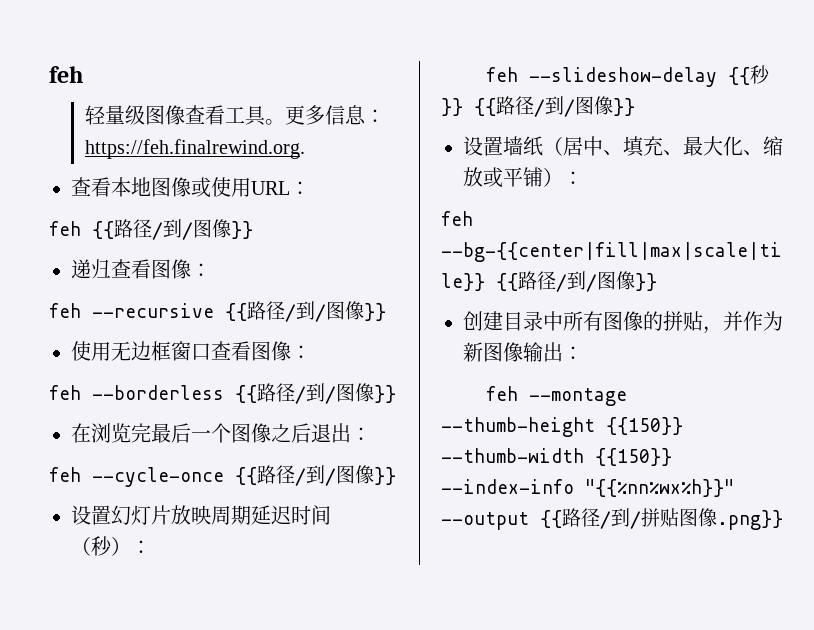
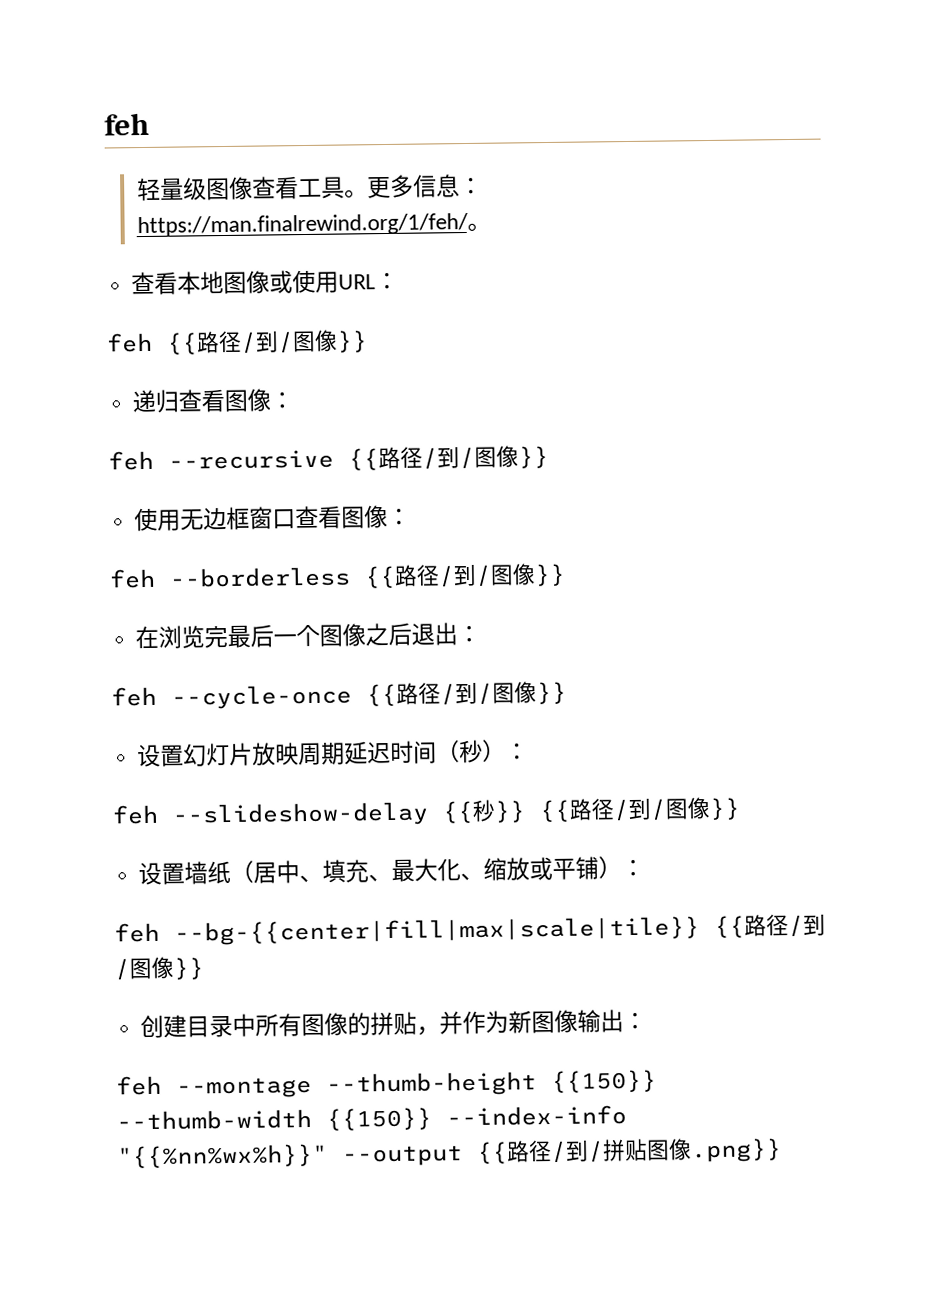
- 更多信息：https://feh.finalrewind.org.
+ 更多信息：https://man.finalrewind.org/1/feh/。

